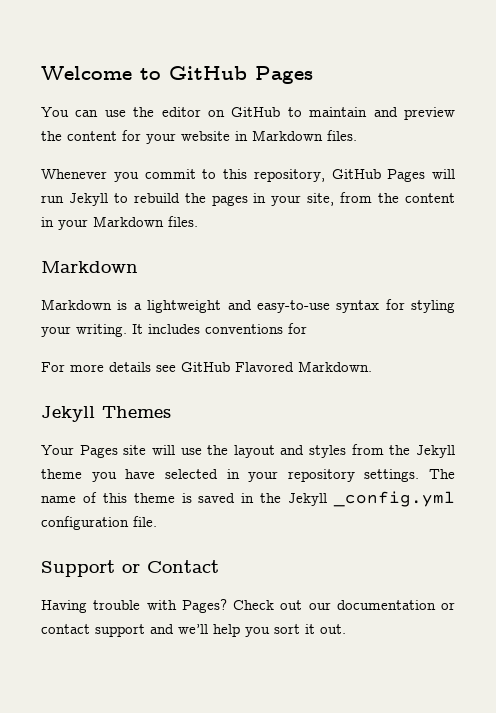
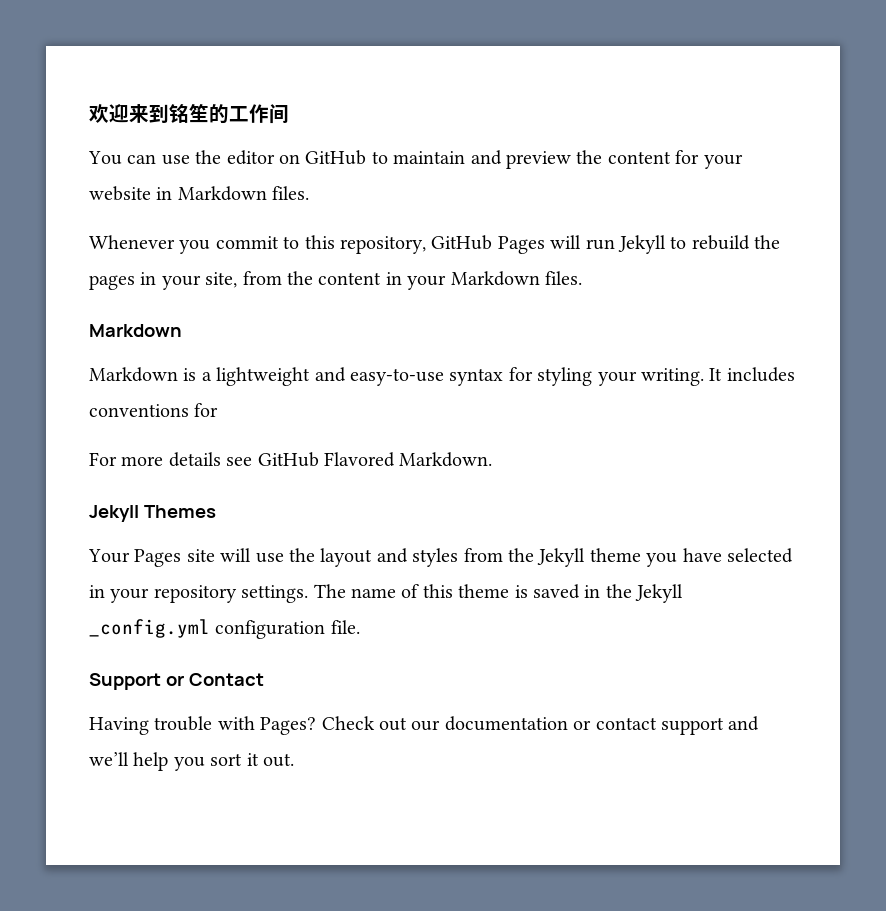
- Welcome to GitHub Pages
+ 欢迎来到铭笙的工作间

